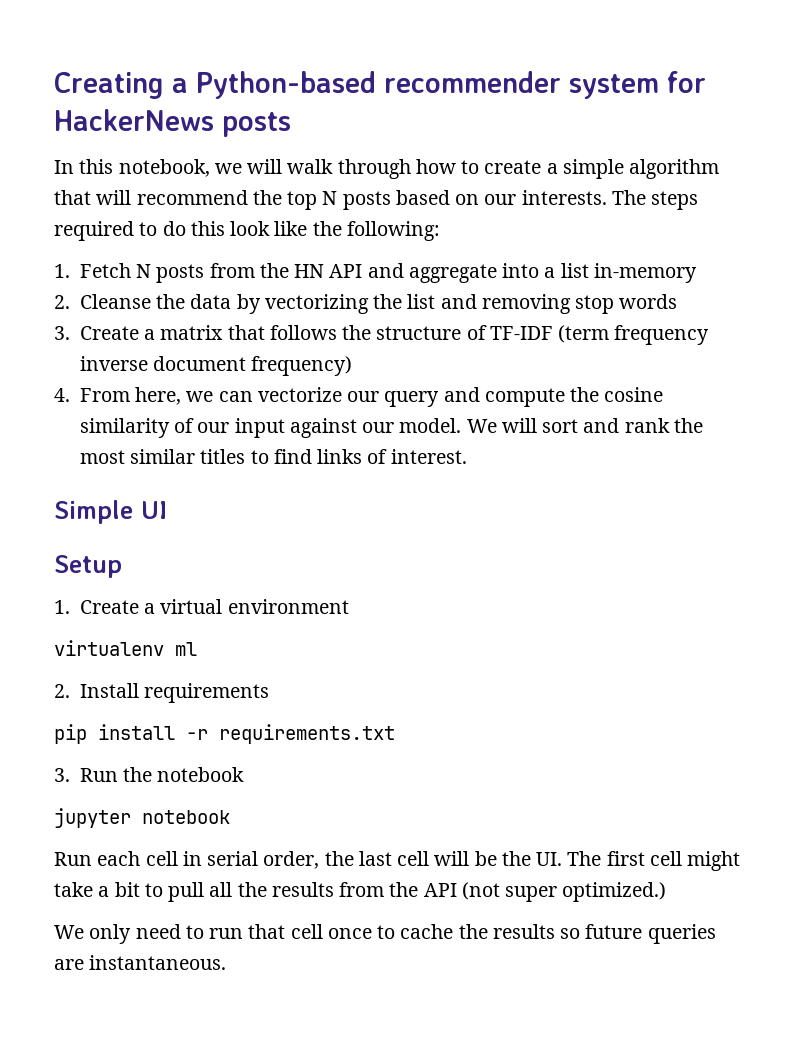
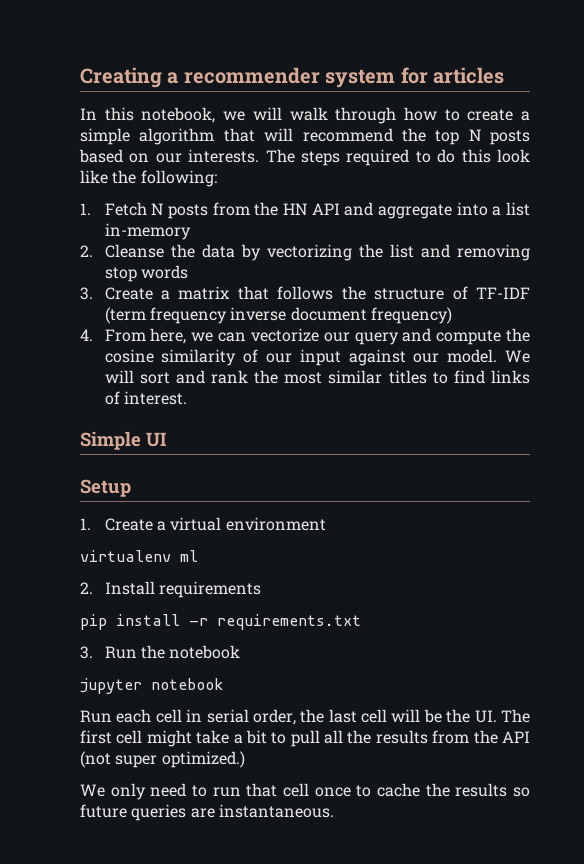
- Creating a Python-based recommender system for HackerNews posts
+ Creating a recommender system for articles

